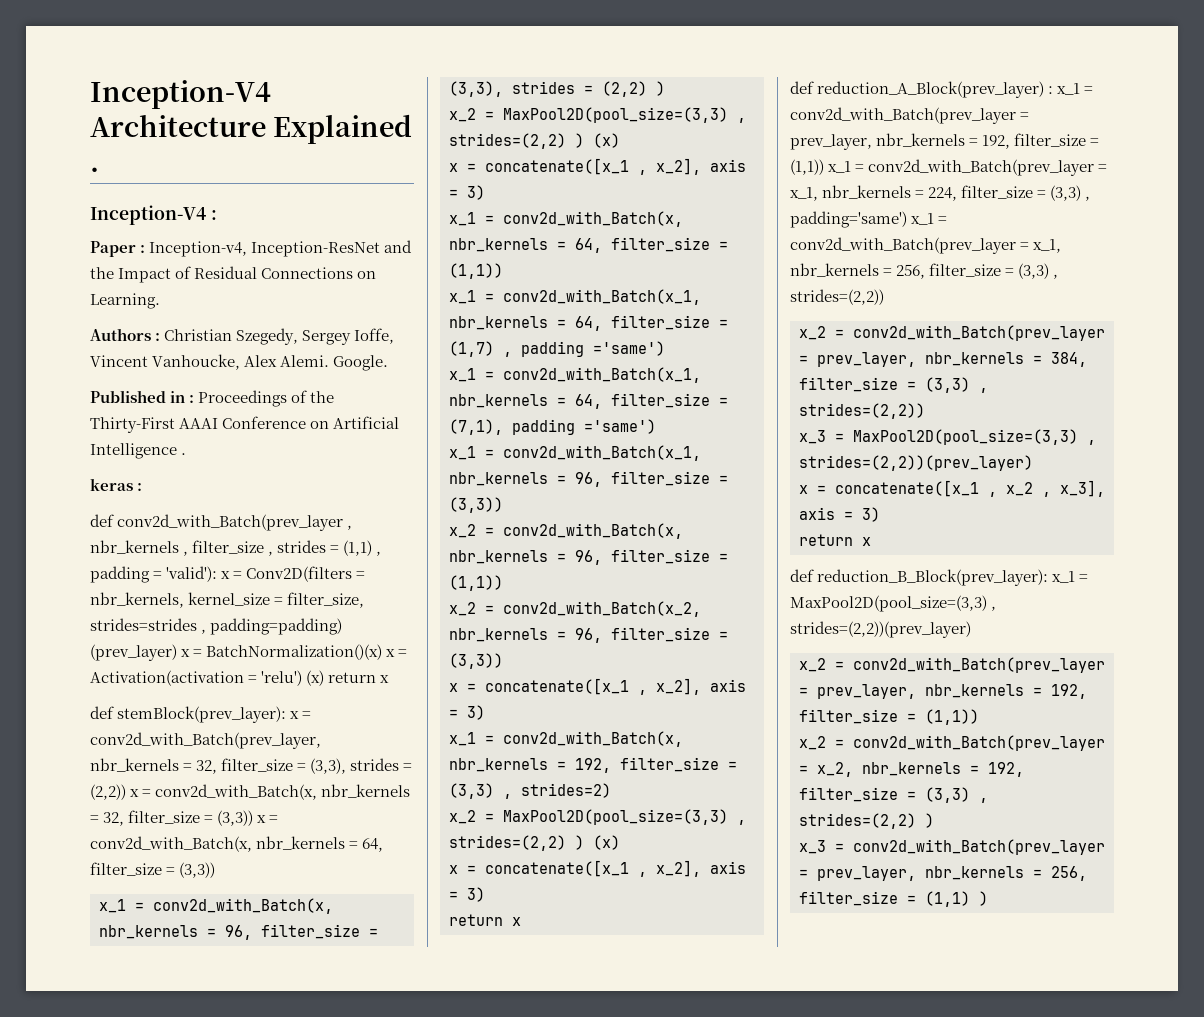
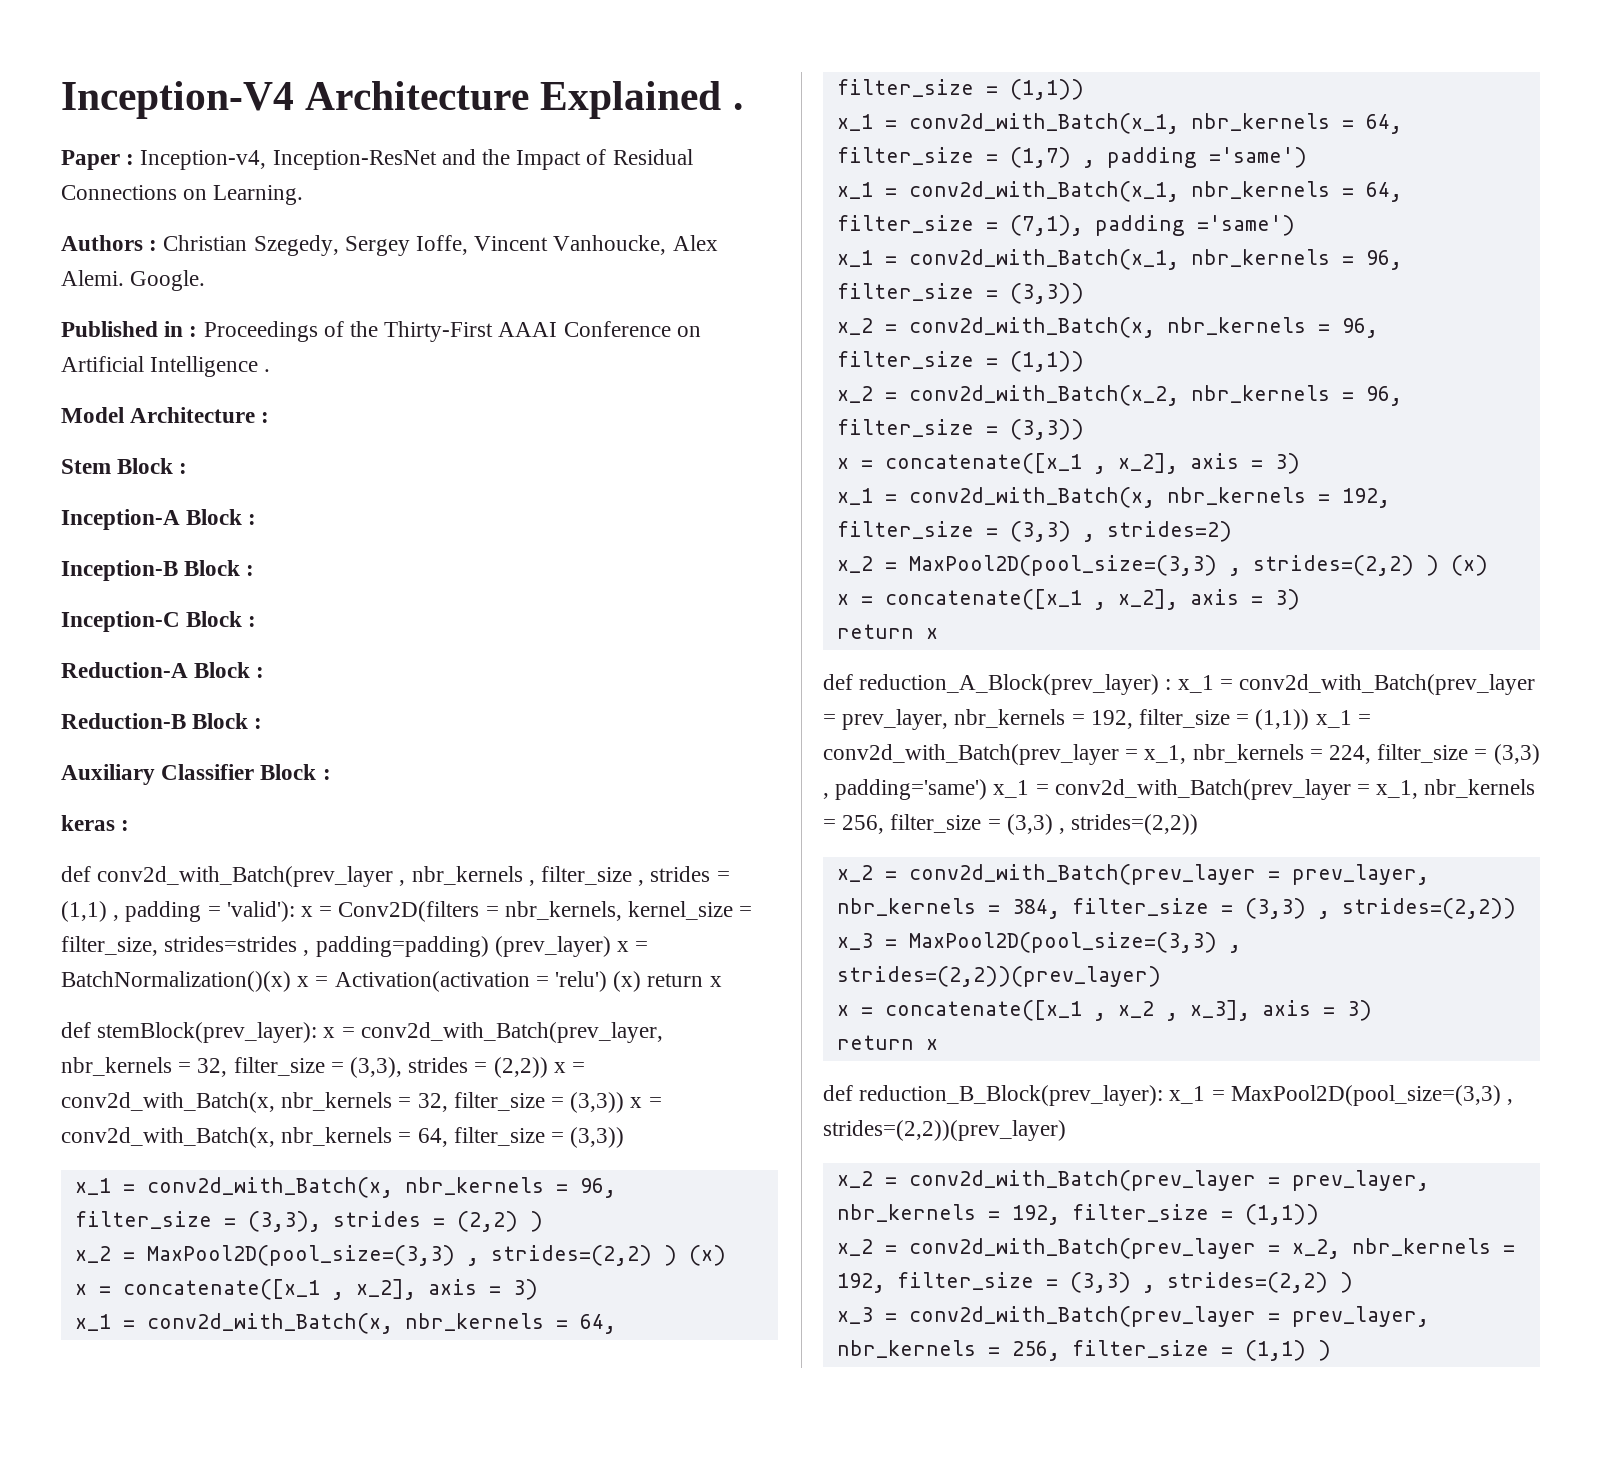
- Inception-V4 :
+ Model Architecture :
+ Stem Block :
+ Inception-A Block :
+ Inception-B Block :
+ Inception-C Block :
+ Reduction-A Block :
+ Reduction-B Block :
+ Auxiliary Classifier Block :

